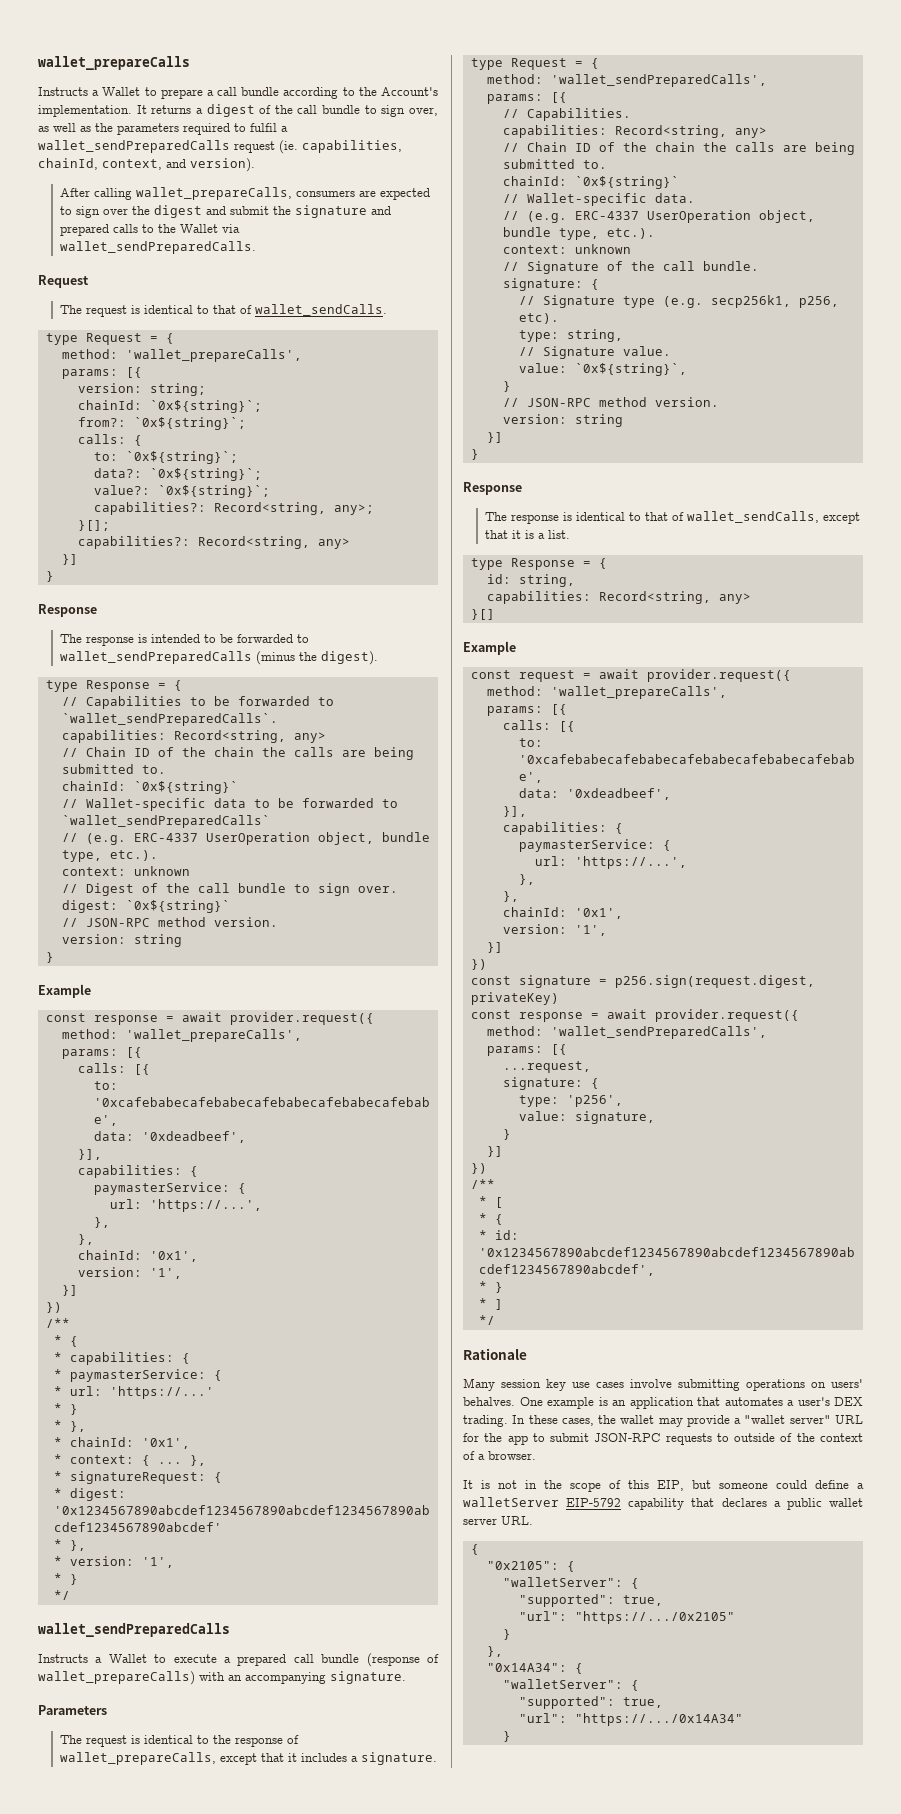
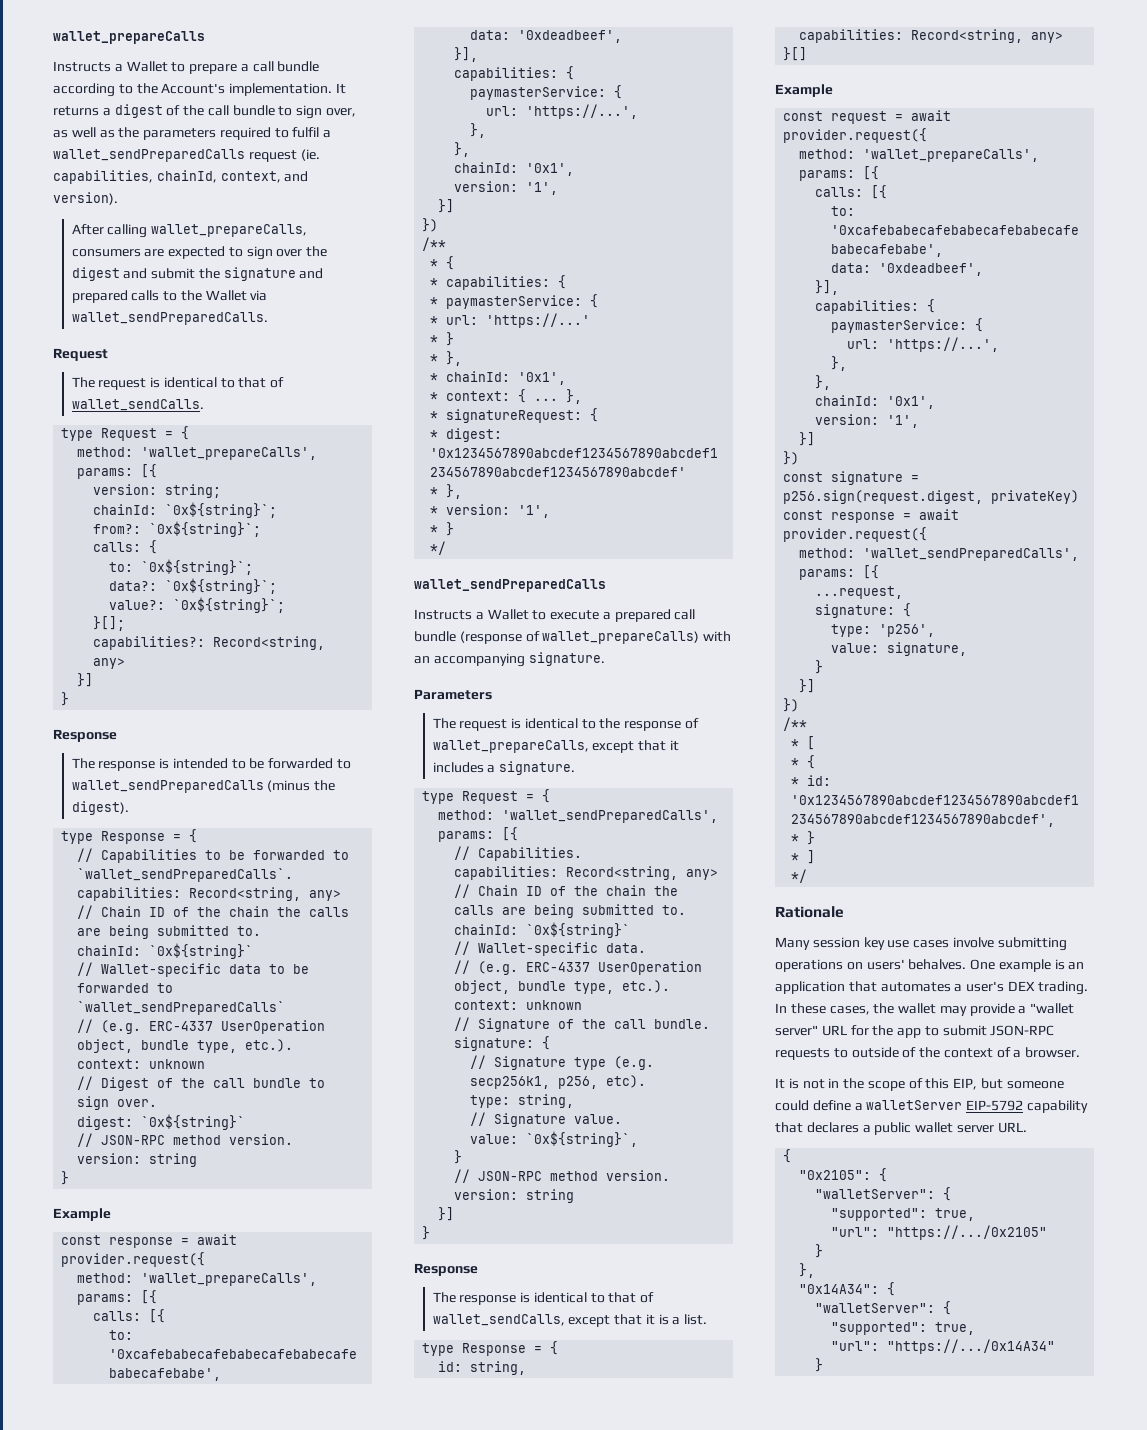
- capabilities?: Record<string, any>;

